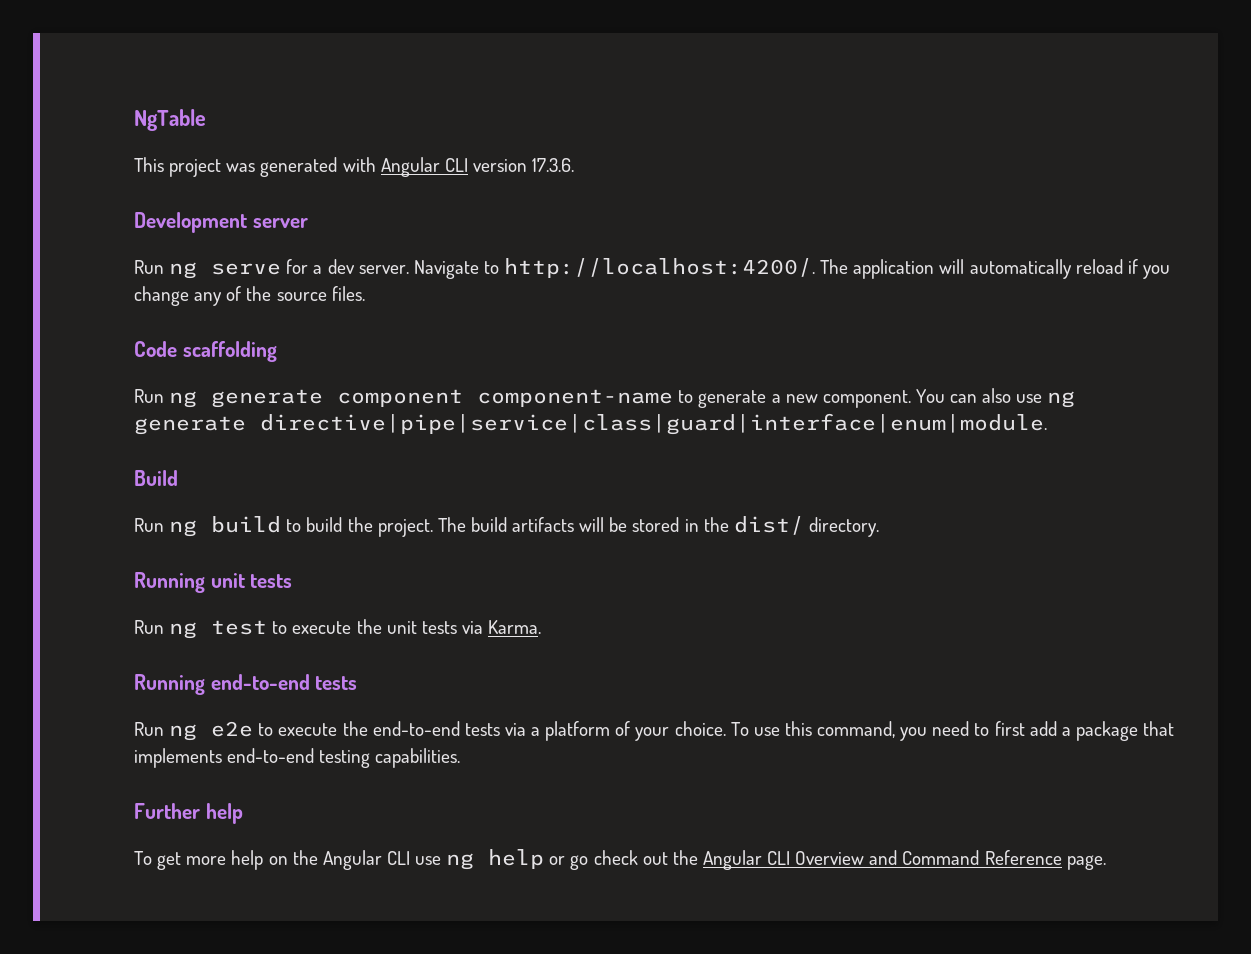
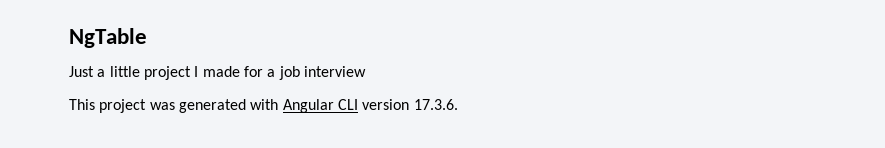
+ Just a little project I made for a job interview
- Development server
- Run ng serve for a dev server. Navigate to http://localhost:4200/. The application will automatically reload if you change any of the source files.
- Code scaffolding
- Run ng generate component component-name to generate a new component. You can also use ng generate directive|pipe|service|class|guard|interface|enum|module.
- Build
- Run ng build to build the project. The build artifacts will be stored in the dist/ directory.
- Running unit tests
- Run ng test to execute the unit tests via Karma.
- Running end-to-end tests
- Run ng e2e to execute the end-to-end tests via a platform of your choice. To use this command, you need to first add a package that implements end-to-end testing capabilities.
- Further help
- To get more help on the Angular CLI use ng help or go check out the Angular CLI Overview and Command Reference page.

